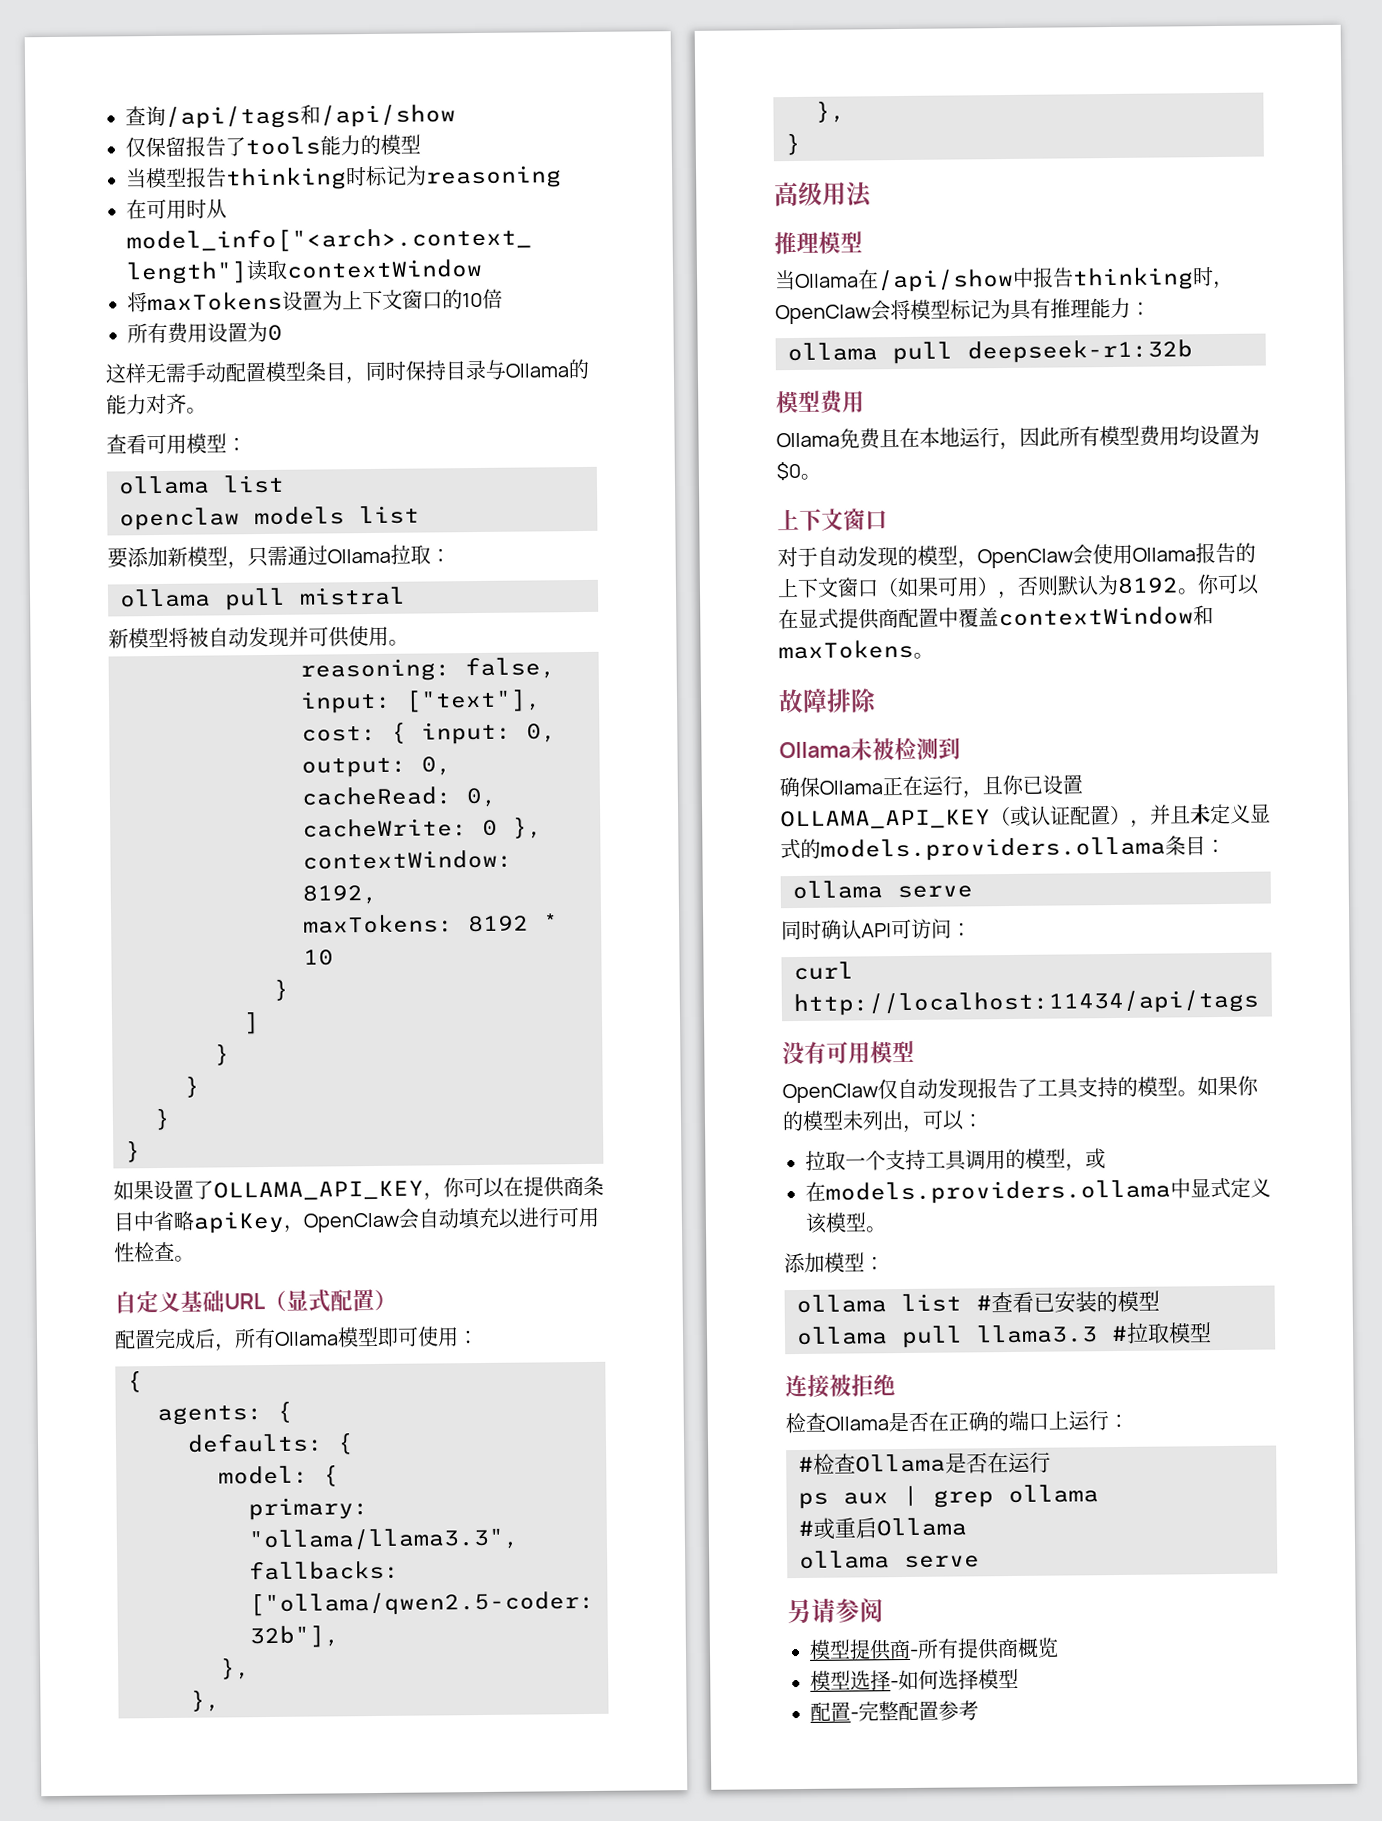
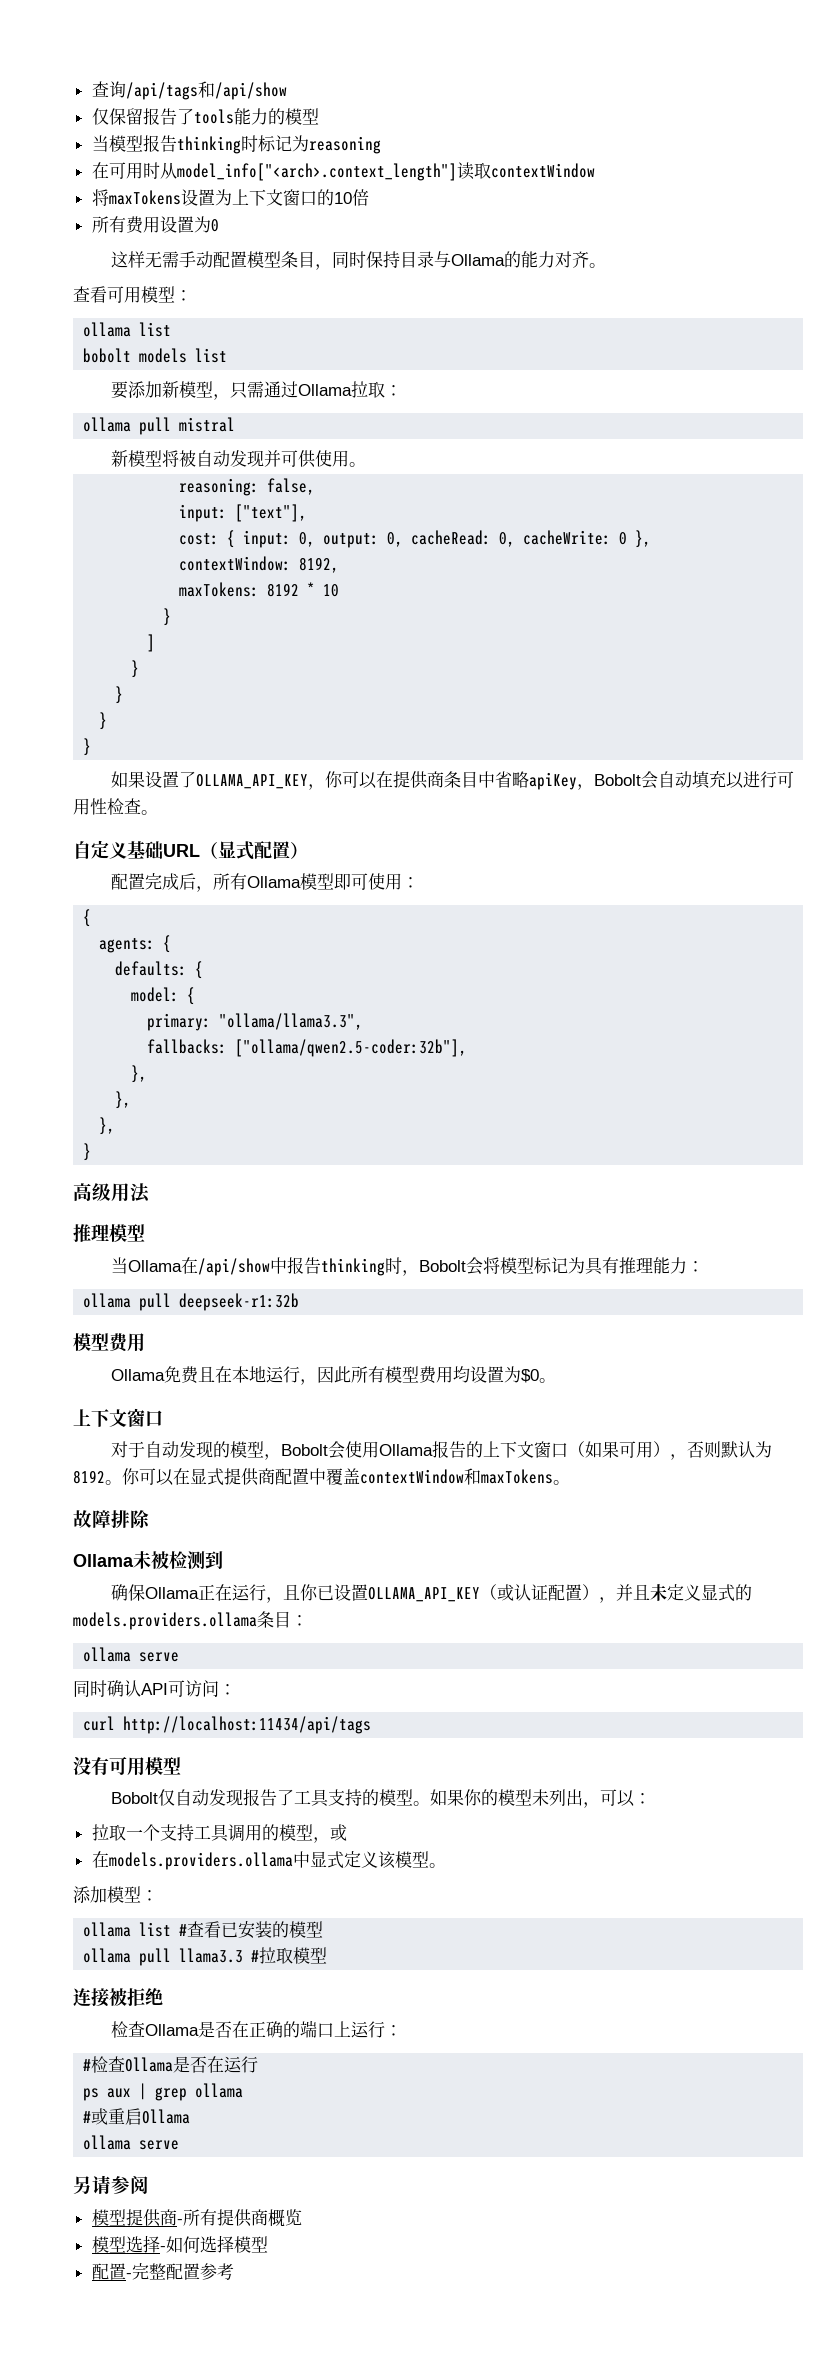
- openclaw models list
+ bobolt models list
- 如果设置了OLLAMA_API_KEY，你可以在提供商条目中省略apiKey，OpenClaw会自动填充以进行可用性检查。
+ 如果设置了OLLAMA_API_KEY，你可以在提供商条目中省略apiKey，Bobolt会自动填充以进行可用性检查。
- 当Ollama在/api/show中报告thinking时，OpenClaw会将模型标记为具有推理能力：
+ 当Ollama在/api/show中报告thinking时，Bobolt会将模型标记为具有推理能力：
- 对于自动发现的模型，OpenClaw会使用Ollama报告的上下文窗口（如果可用），否则默认为8192。
+ 对于自动发现的模型，Bobolt会使用Ollama报告的上下文窗口（如果可用），否则默认为8192。
- OpenClaw仅自动发现报告了工具支持的模型。
+ Bobolt仅自动发现报告了工具支持的模型。

